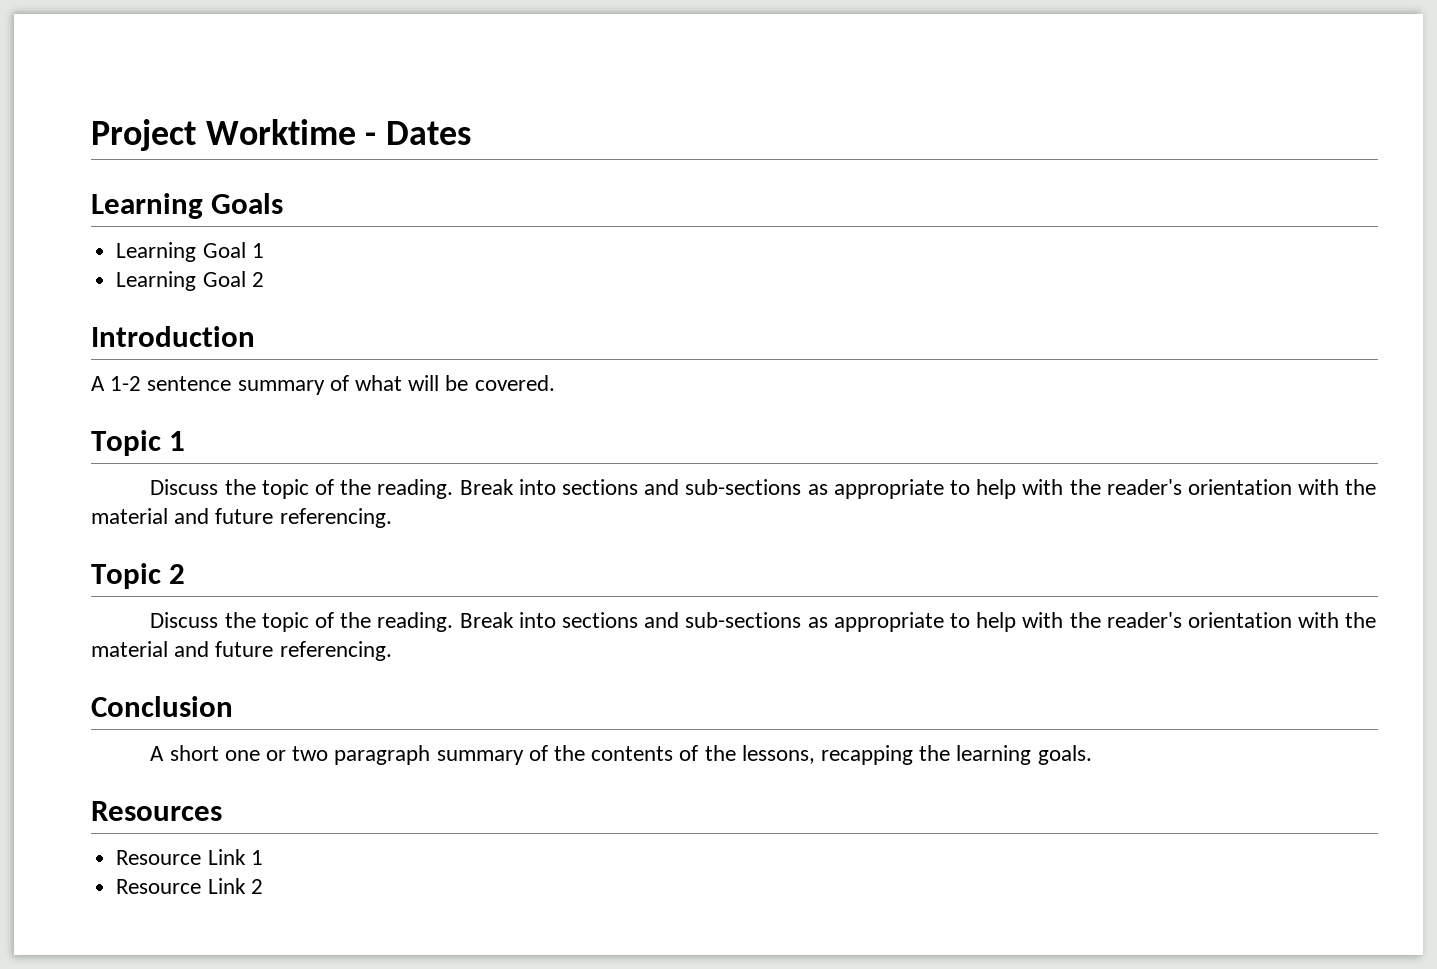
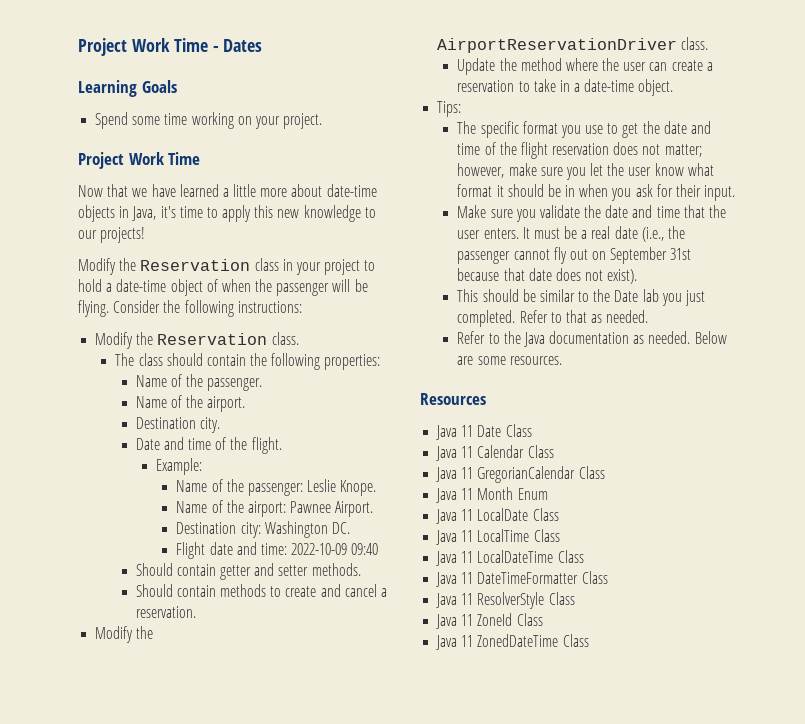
- Project Worktime - Dates
+ Project Work Time - Dates
- Learning Goal 1
- Learning Goal 2
- Introduction
- A 1-2 sentence summary of what will be covered.
- Topic 1
- Discuss the topic of the reading. Break into sections and sub-sections as appropriate to help with the reader's orientation with the material and future referencing.
- Topic 2
- Discuss the topic of the reading. Break into sections and sub-sections as appropriate to help with the reader's orientation with the material and future referencing.
- Conclusion
- A short one or two paragraph summary of the contents of the lessons, recapping the learning goals.
+ Spend some time working on your project.
+ Project Work Time
+ Now that we have learned a little more about date-time objects in Java, it's time to apply this new knowledge to our projects!
+ Modify the Reservation class in your project to hold a date-time object of when the passenger will be flying. Consider the following instructions:
+ Modify the Reservation class.
+ The class should contain the following properties:
+ Name of the passenger.
+ Name of the airport.
+ Destination city.
+ Date and time of the flight.
+ Example:
+ Name of the passenger: Leslie Knope.
+ Name of the airport: Pawnee Airport.
+ Destination city: Washington DC.
+ Flight date and time: 2022-10-09 09:40
+ Should contain getter and setter methods.
+ Should contain methods to create and cancel a reservation.
+ Modify the AirportReservationDriver class.
+ Update the method where the user can create a reservation to take in a date-time object.
+ Tips:
+ The specific format you use to get the date and time of the flight reservation does not matter; however, make sure you let the user know what format it should be in when you ask for their input.
+ Make sure you validate the date and time that the user enters. It must be a real date (i.e., the passenger cannot fly out on September 31st because that date does not exist).
+ This should be similar to the Date lab you just completed. Refer to that as needed.
+ Refer to the Java documentation as needed. Below are some resources.
  Resources
- Resource Link 1
- Resource Link 2
+ Java 11 Date Class
+ Java 11 Calendar Class
+ Java 11 GregorianCalendar Class
+ Java 11 Month Enum
+ Java 11 LocalDate Class
+ Java 11 LocalTime Class
+ Java 11 LocalDateTime Class
+ Java 11 DateTimeFormatter Class
+ Java 11 ResolverStyle Class
+ Java 11 ZoneId Class
+ Java 11 ZonedDateTime Class

